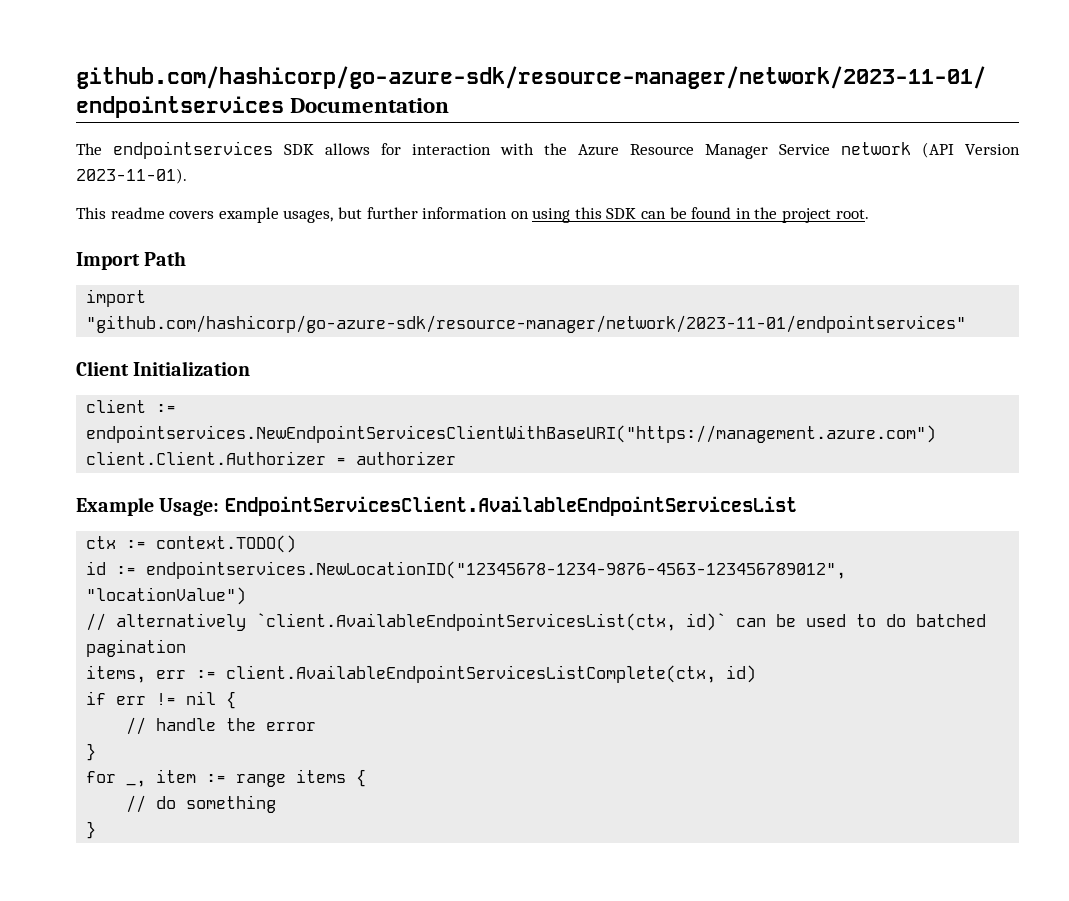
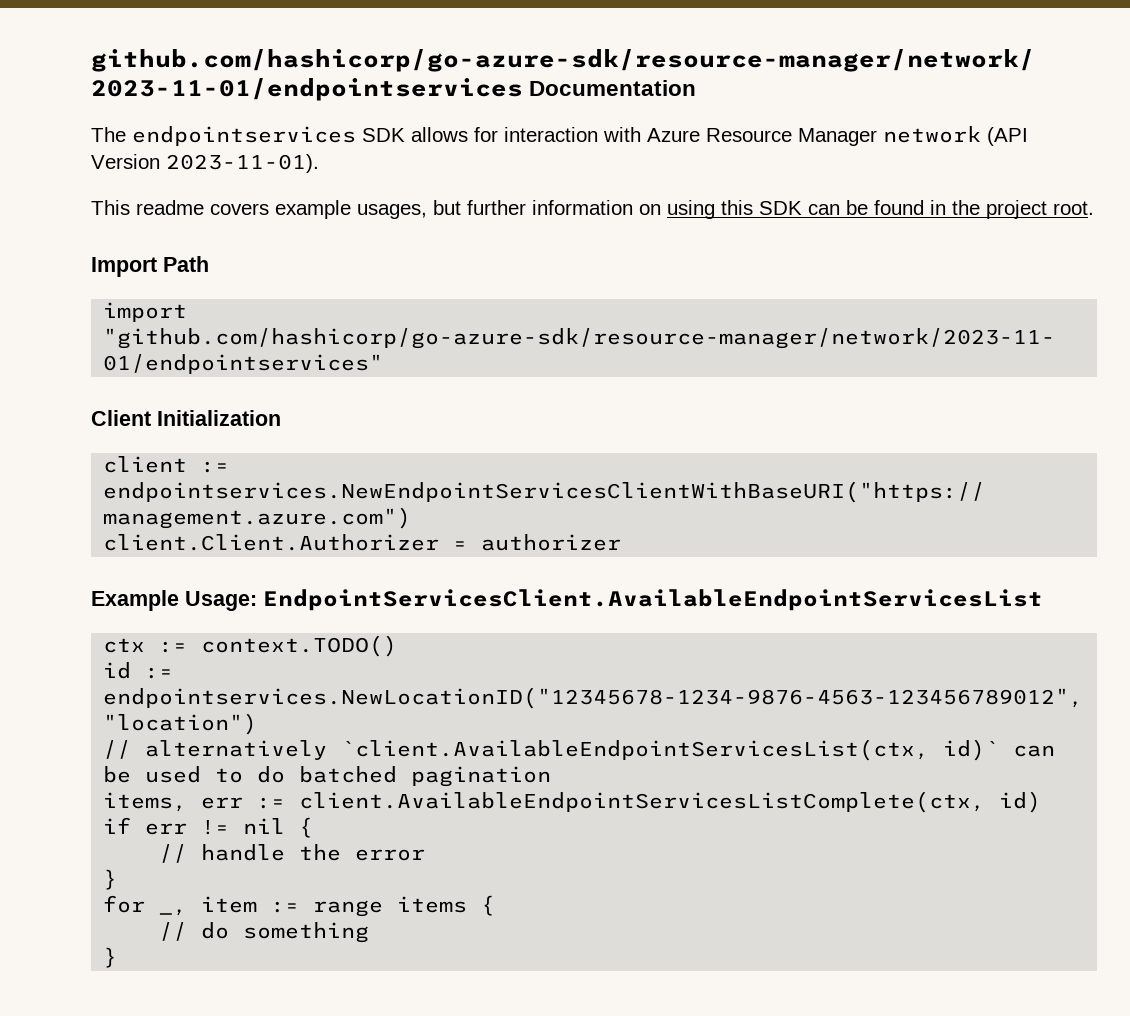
- The endpointservices SDK allows for interaction with the Azure Resource Manager Service network (API Version 2023-11-01).
+ The endpointservices SDK allows for interaction with Azure Resource Manager network (API Version 2023-11-01).
- id := endpointservices.NewLocationID("12345678-1234-9876-4563-123456789012", "locationValue")
+ id := endpointservices.NewLocationID("12345678-1234-9876-4563-123456789012", "location")

